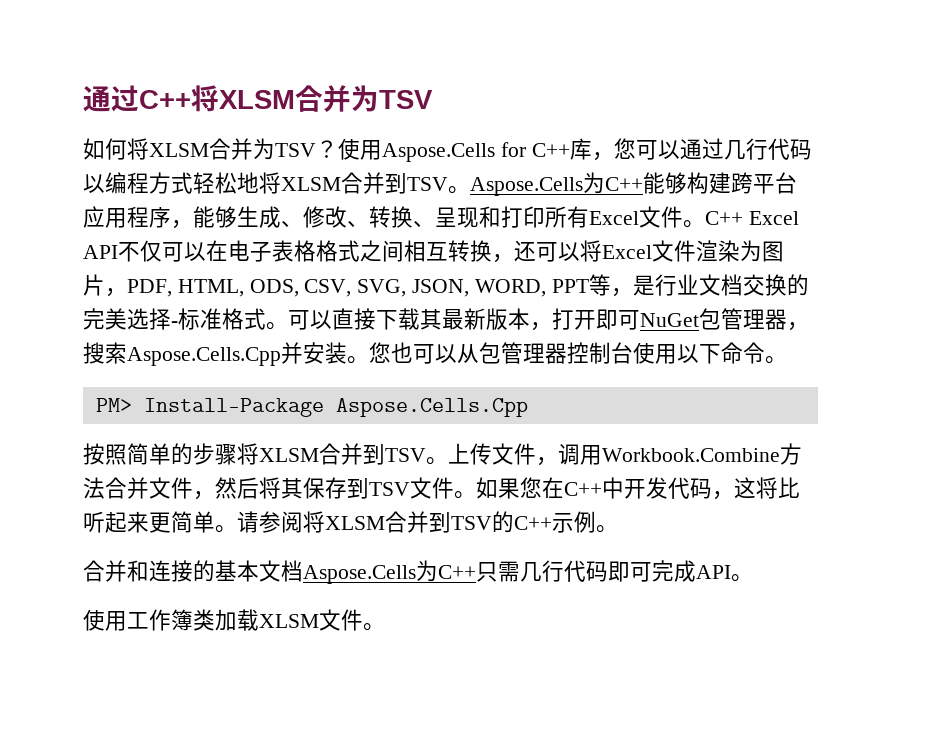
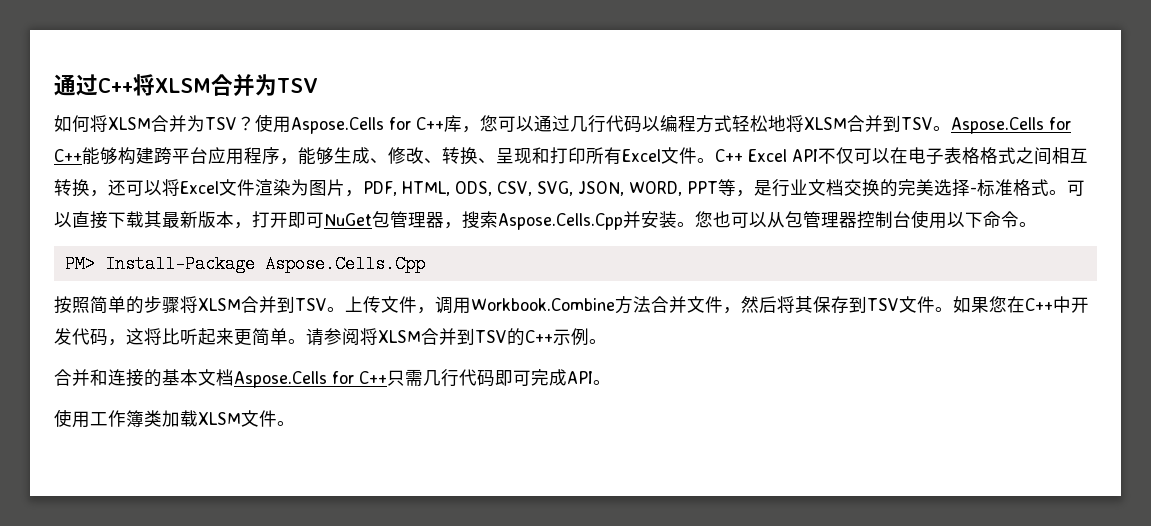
- Aspose.Cells为C++能够构建跨平台应用程序，能够生成、修改、转换、呈现和打印所有Excel文件。
+ Aspose.Cells for C++能够构建跨平台应用程序，能够生成、修改、转换、呈现和打印所有Excel文件。
- 合并和连接的基本文档Aspose.Cells为C++只需几行代码即可完成API。
+ 合并和连接的基本文档Aspose.Cells for C++只需几行代码即可完成API。

